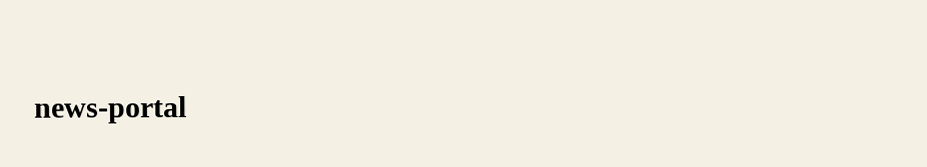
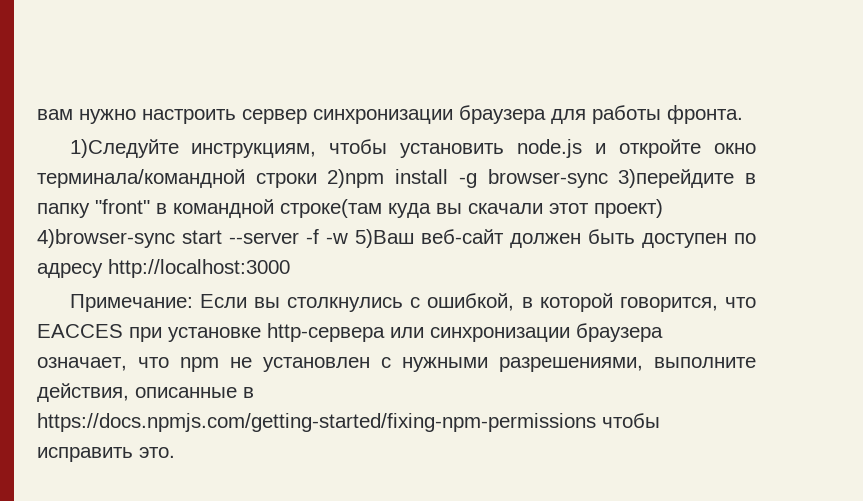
- news-portal
+ вам нужно настроить сервер синхронизации браузера для работы фронта.
+ 1)Следуйте инструкциям, чтобы установить node.js и откройте окно терминала/командной строки 2)npm install -g browser-sync 3)перейдите в папку "front" в командной строке(там куда вы скачали этот проект) 4)browser-sync start --server -f -w 5)Ваш веб-сайт должен быть доступен по адресу http://localhost:3000
+ Примечание: Если вы столкнулись с ошибкой, в которой говорится, что EACCES при установке http-сервера или синхронизации браузера означает, что npm не установлен с нужными разрешениями, выполните действия, описанные в https://docs.npmjs.com/getting-started/fixing-npm-permissions чтобы исправить это.

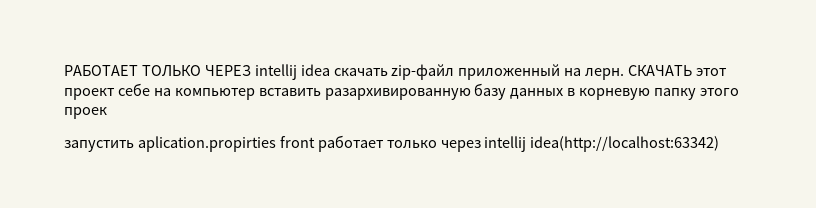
- вам нужно настроить сервер синхронизации браузера для работы фронта.
- 1)Следуйте инструкциям, чтобы установить node.js и откройте окно терминала/командной строки 2)npm install -g browser-sync 3)перейдите в папку "front" в командной строке(там куда вы скачали этот проект) 4)browser-sync start --server -f -w 5)Ваш веб-сайт должен быть доступен по адресу http://localhost:3000
- Примечание: Если вы столкнулись с ошибкой, в которой говорится, что EACCES при установке http-сервера или синхронизации браузера означает, что npm не установлен с нужными разрешениями, выполните действия, описанные в https://docs.npmjs.com/getting-started/fixing-npm-permissions чтобы исправить это.
+ РАБОТАЕТ ТОЛЬКО ЧЕРЕЗ intellij idea скачать zip-файл приложенный на лерн. СКАЧАТЬ этот проект себе на компьютер вставить разархивированную базу данных в корневую папку этого проек
+ запустить aplication.propirties front работает только через intellij idea(http://localhost:63342)

